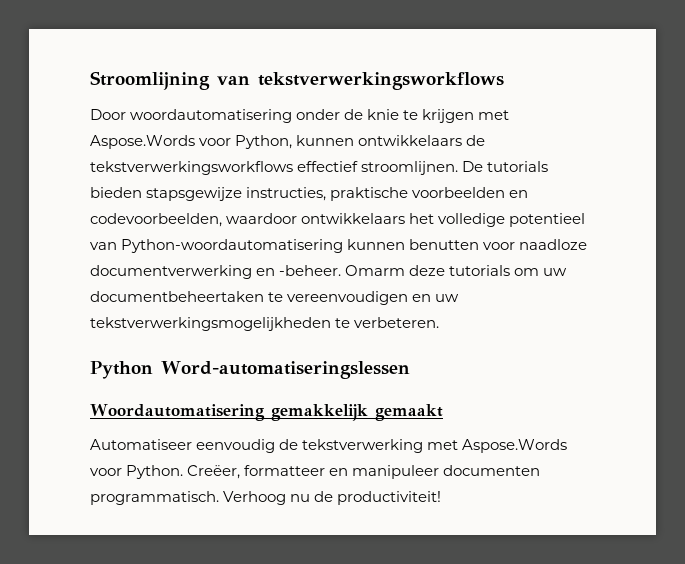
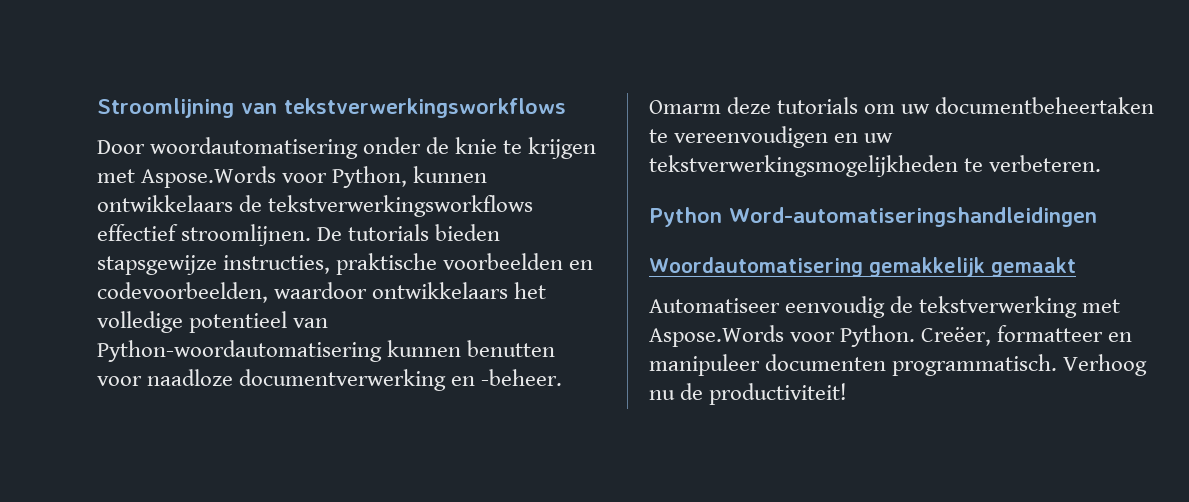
- Python Word-automatiseringslessen
+ Python Word-automatiseringshandleidingen

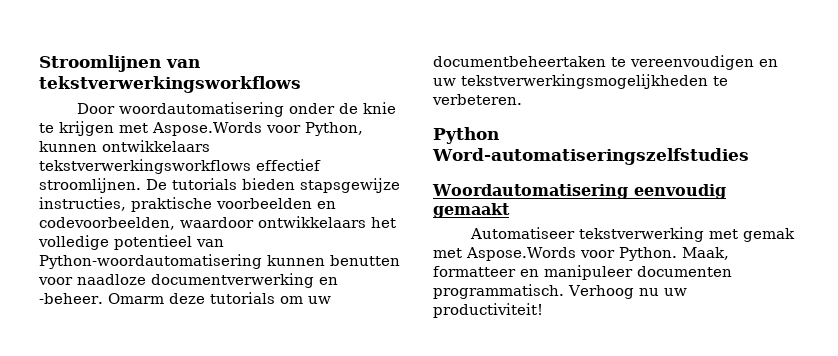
- Stroomlijning van tekstverwerkingsworkflows
+ Stroomlijnen van tekstverwerkingsworkflows
- Door woordautomatisering onder de knie te krijgen met Aspose.Words voor Python, kunnen ontwikkelaars de tekstverwerkingsworkflows effectief stroomlijnen.
+ Door woordautomatisering onder de knie te krijgen met Aspose.Words voor Python, kunnen ontwikkelaars tekstverwerkingsworkflows effectief stroomlijnen.
- Python Word-automatiseringshandleidingen
+ Python Word-automatiseringszelfstudies
- Woordautomatisering gemakkelijk gemaakt
+ Woordautomatisering eenvoudig gemaakt
- Automatiseer eenvoudig de tekstverwerking met Aspose.Words voor Python.
+ Automatiseer tekstverwerking met gemak met Aspose.Words voor Python.
- Creëer, formatteer en manipuleer documenten programmatisch.
+ Maak, formatteer en manipuleer documenten programmatisch.
- Verhoog nu de productiviteit!
+ Verhoog nu uw productiviteit!

